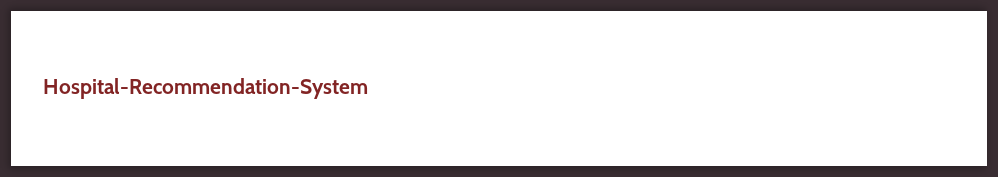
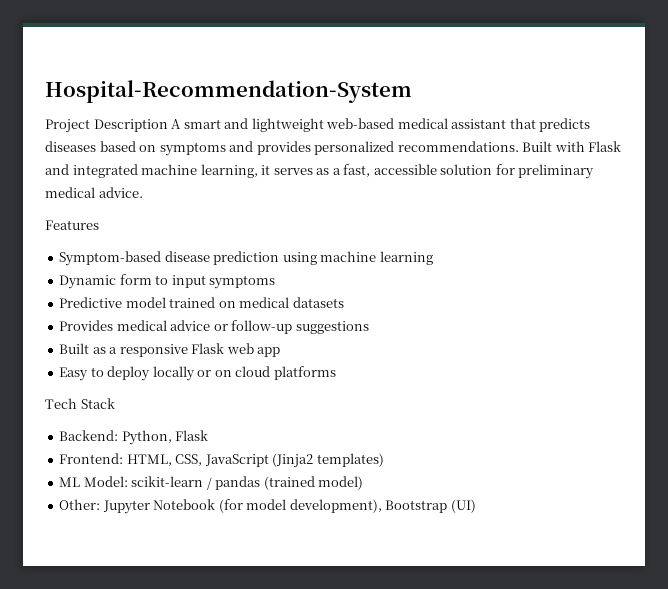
+ Project Description A smart and lightweight web-based medical assistant that predicts diseases based on symptoms and provides personalized recommendations. Built with Flask and integrated machine learning, it serves as a fast, accessible solution for preliminary medical advice.
+ Features
+ Symptom-based disease prediction using machine learning
+ Dynamic form to input symptoms
+ Predictive model trained on medical datasets
+ Provides medical advice or follow-up suggestions
+ Built as a responsive Flask web app
+ Easy to deploy locally or on cloud platforms
+ Tech Stack
+ Backend: Python, Flask
+ Frontend: HTML, CSS, JavaScript (Jinja2 templates)
+ ML Model: scikit-learn / pandas (trained model)
+ Other: Jupyter Notebook (for model development), Bootstrap (UI)

